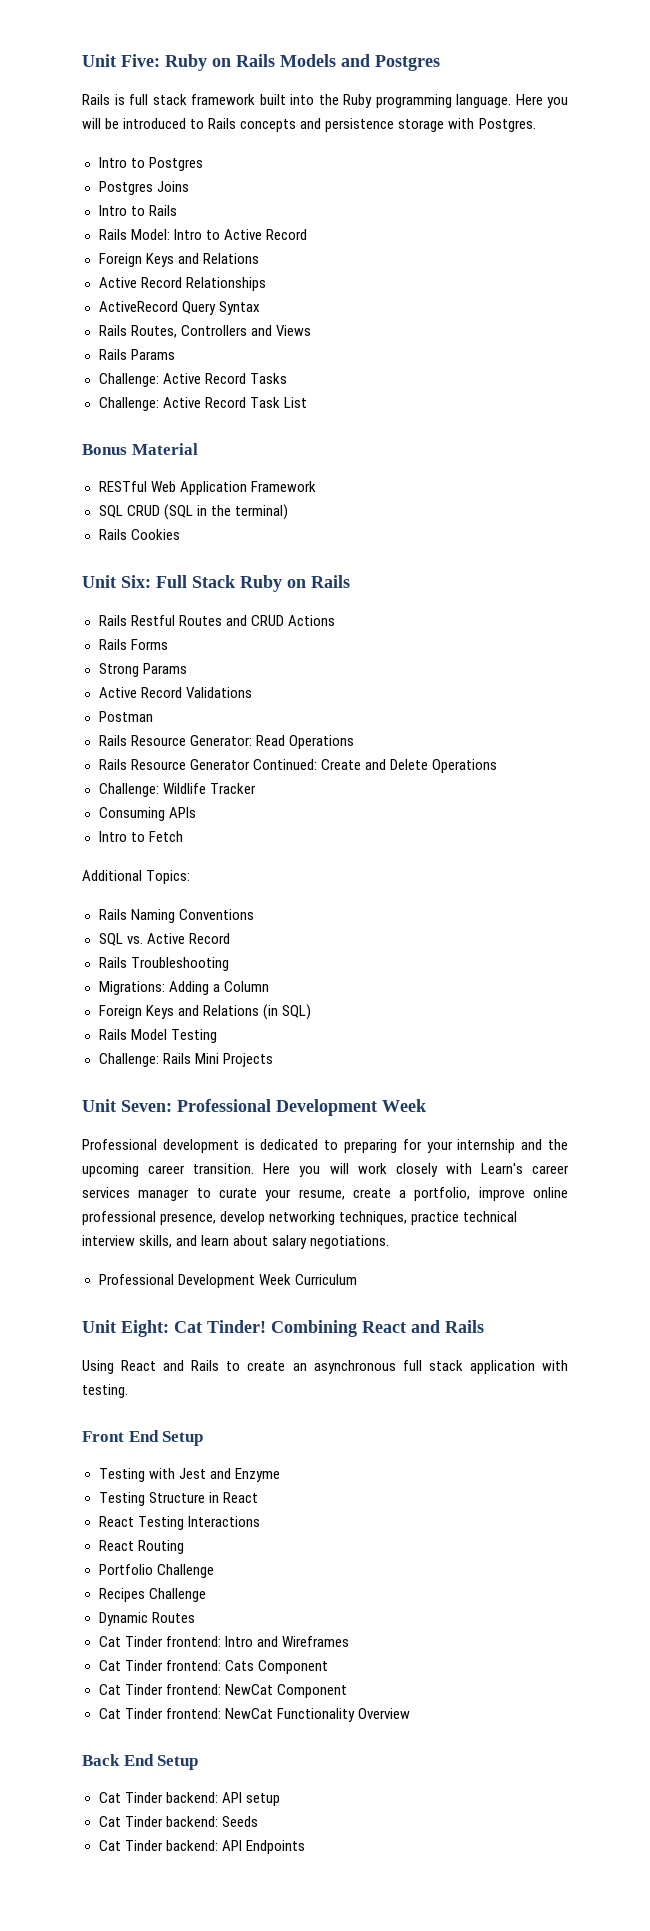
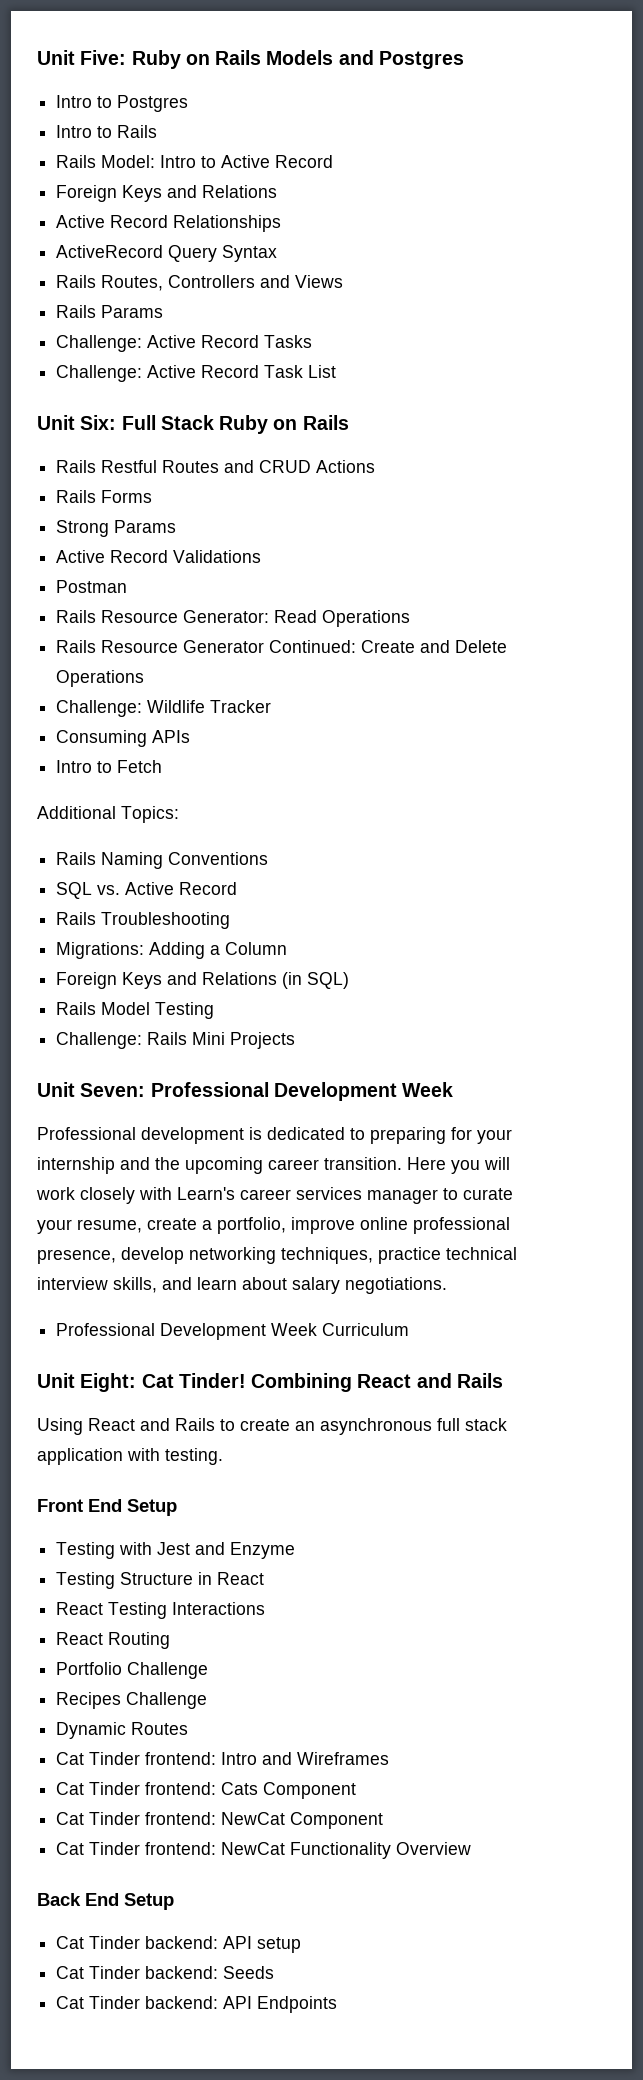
- Rails is full stack framework built into the Ruby programming language. Here you will be introduced to Rails concepts and persistence storage with Postgres.
- Postgres Joins
- Bonus Material
- RESTful Web Application Framework
- SQL CRUD (SQL in the terminal)
- Rails Cookies

